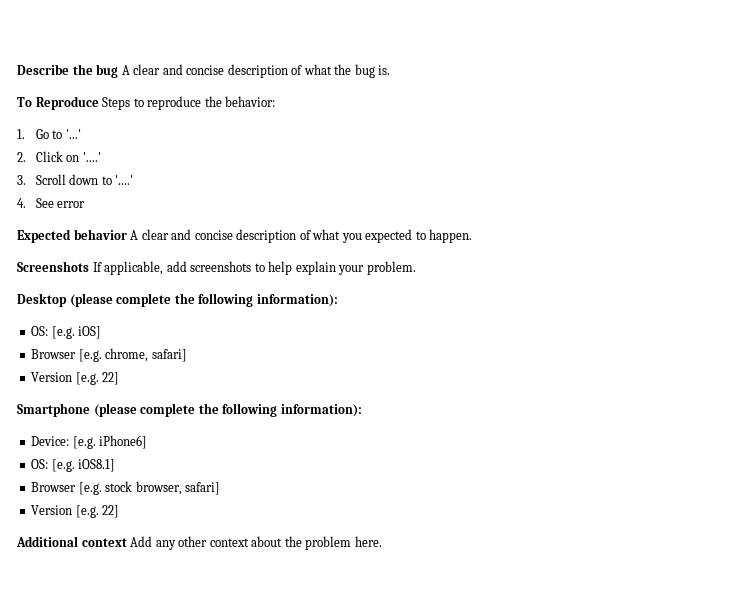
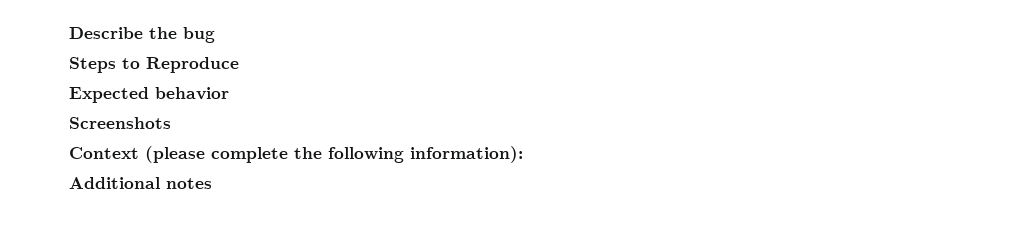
- Describe the bug A clear and concise description of what the bug is.
- To Reproduce Steps to reproduce the behavior:
- 1. Go to '...'
- 2. Click on '....'
- 3. Scroll down to '....'
- 4. See error
- Expected behavior A clear and concise description of what you expected to happen.
- Screenshots If applicable, add screenshots to help explain your problem.
- Desktop (please complete the following information):
- OS: [e.g. iOS]
- Browser [e.g. chrome, safari]
- Version [e.g. 22]
- Smartphone (please complete the following information):
- Device: [e.g. iPhone6]
- OS: [e.g. iOS8.1]
- Browser [e.g. stock browser, safari]
- Version [e.g. 22]
- Additional context Add any other context about the problem here.
+ Describe the bug
+ Steps to Reproduce
+ Expected behavior
+ Screenshots
+ Context (please complete the following information):
+ Additional notes

